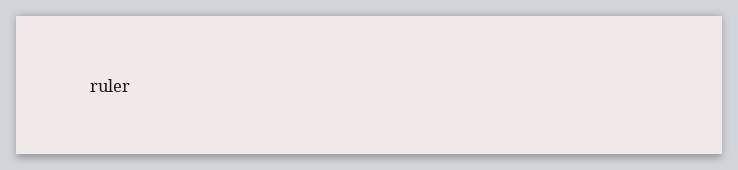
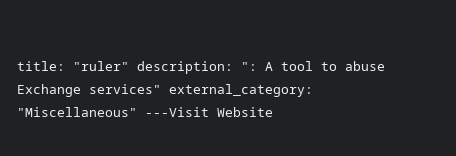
- ruler
+ title: "ruler" description: ": A tool to abuse Exchange services" external_category: "Miscellaneous" ---Visit Website

